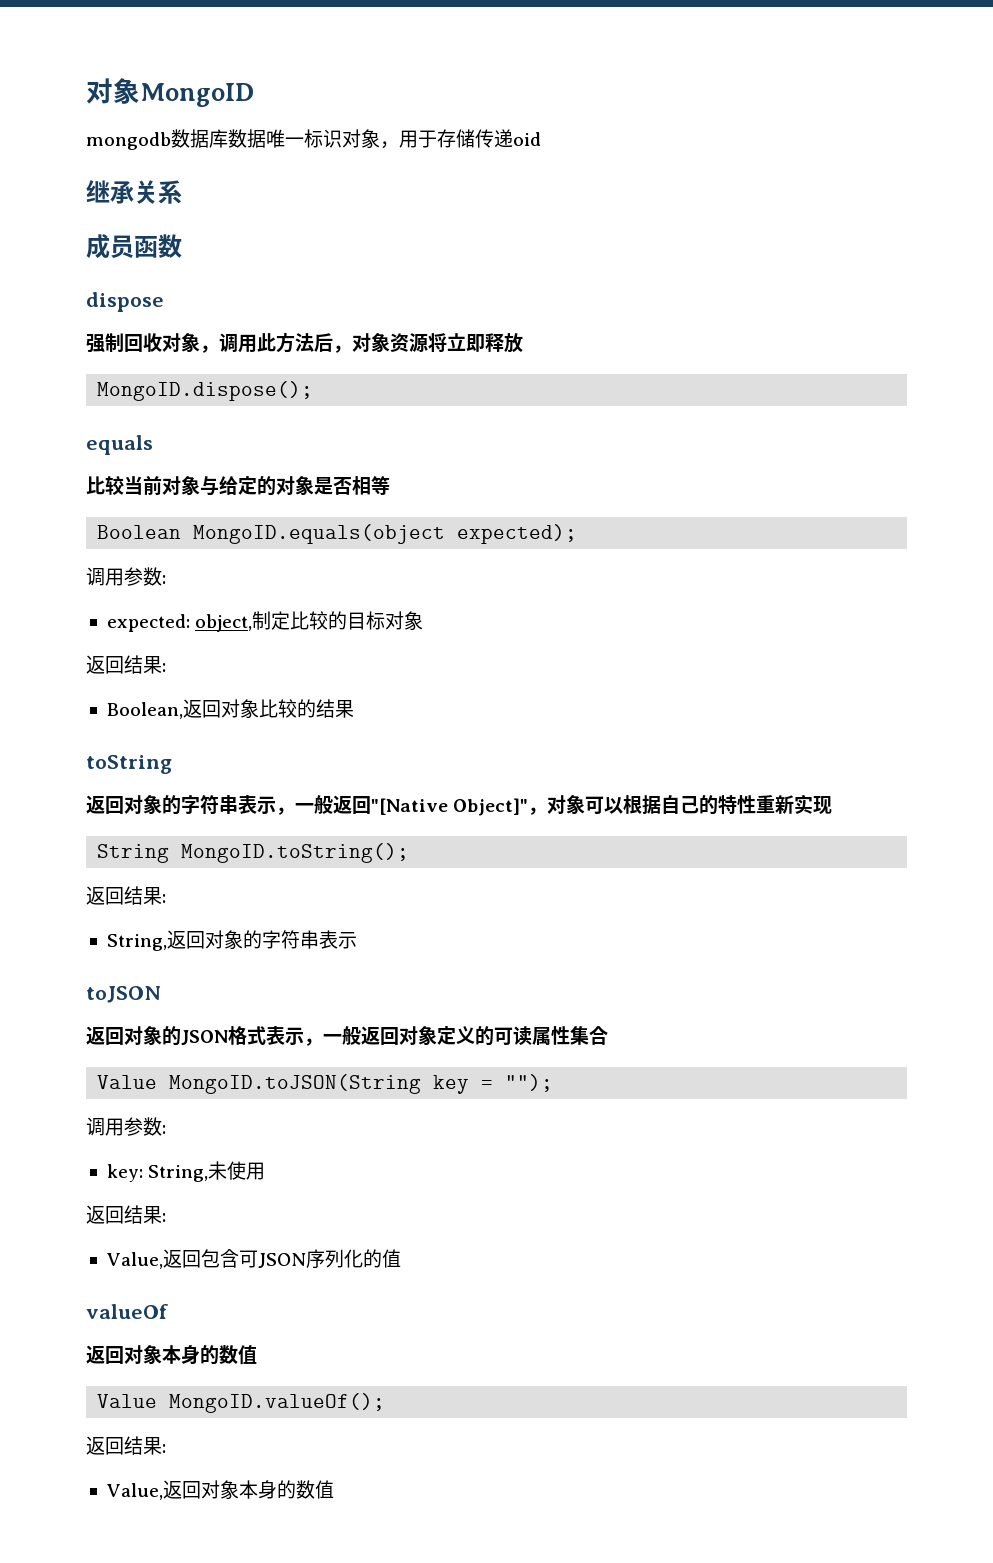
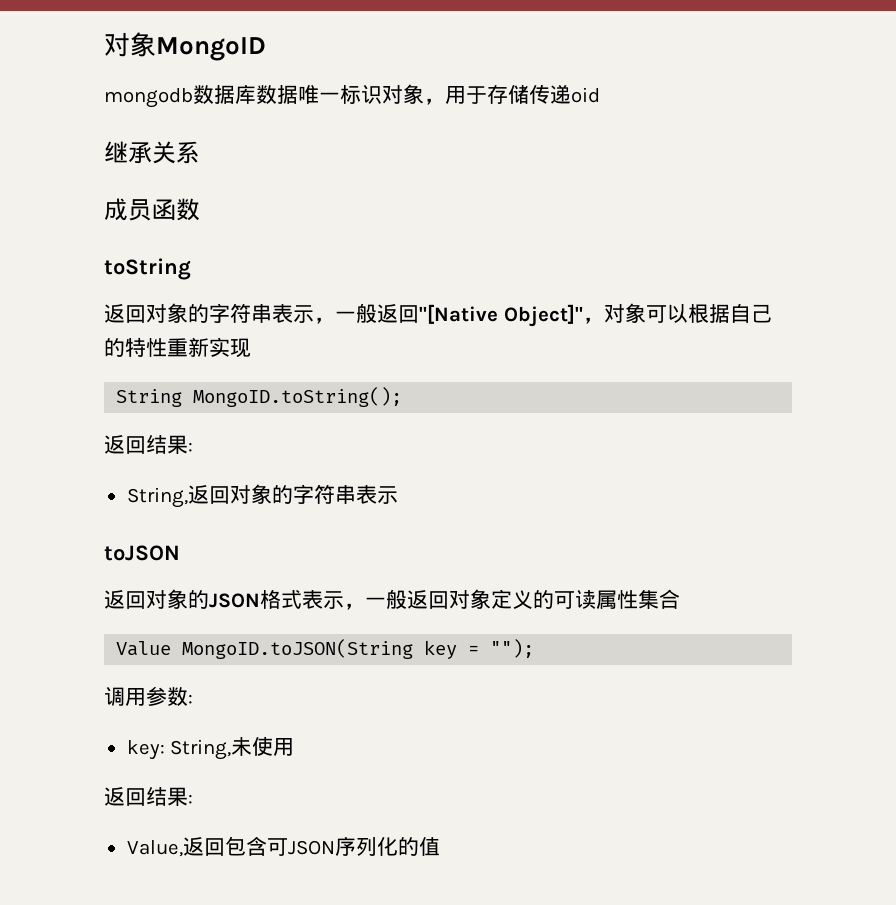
- dispose
- 强制回收对象，调用此方法后，对象资源将立即释放
- MongoID.dispose();
- equals
- 比较当前对象与给定的对象是否相等
- Boolean MongoID.equals(object expected);
- 调用参数:
- expected: object,制定比较的目标对象
- 返回结果:
- Boolean,返回对象比较的结果
- valueOf
- 返回对象本身的数值
- Value MongoID.valueOf();
- 返回结果:
- Value,返回对象本身的数值

